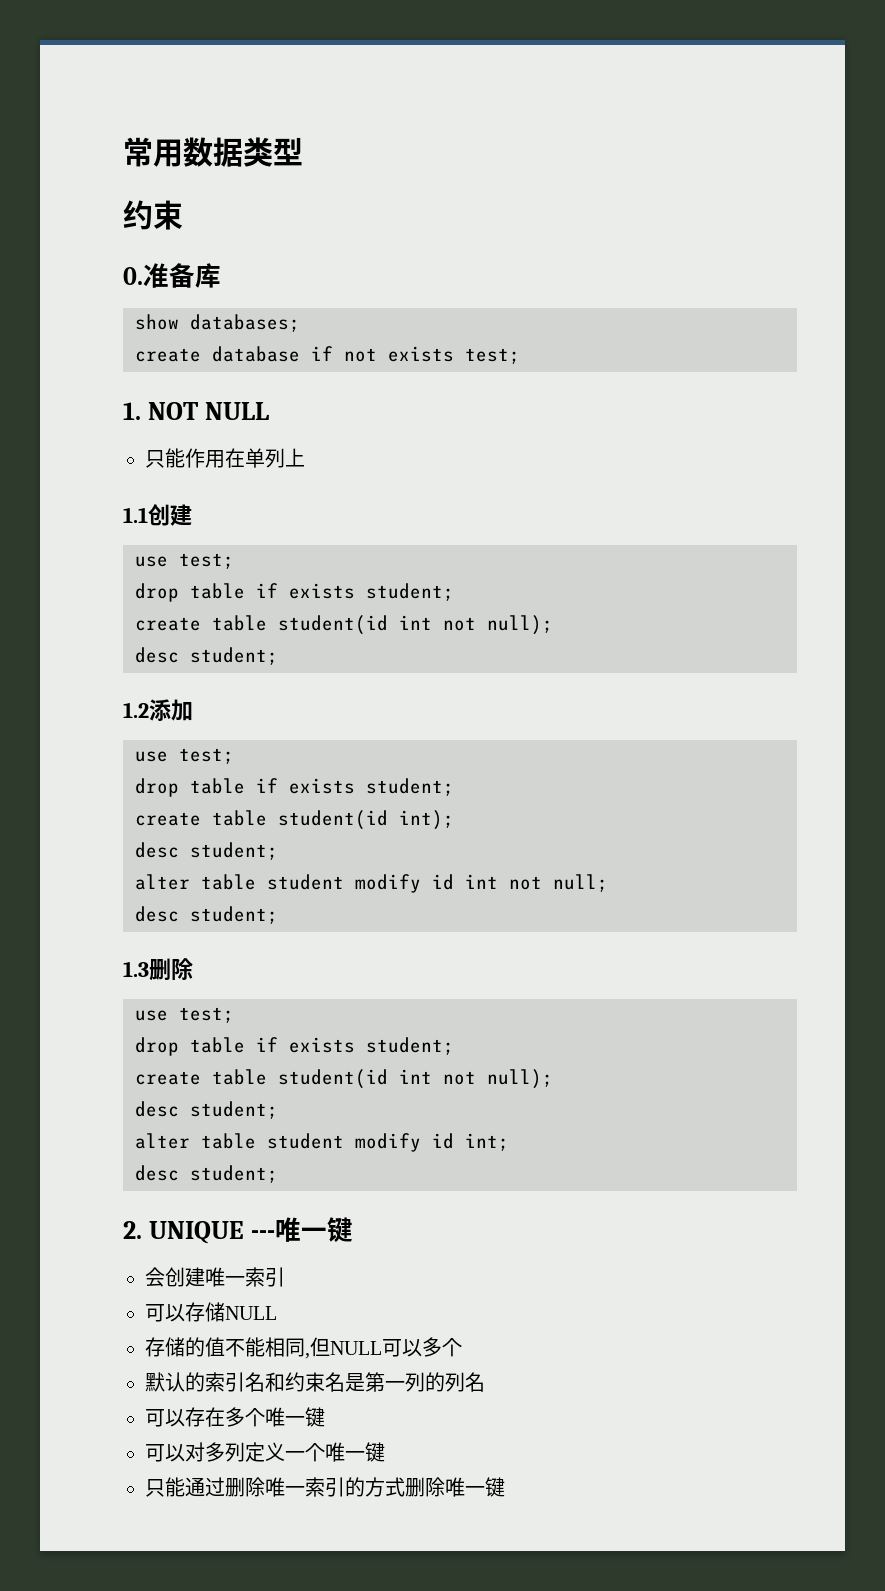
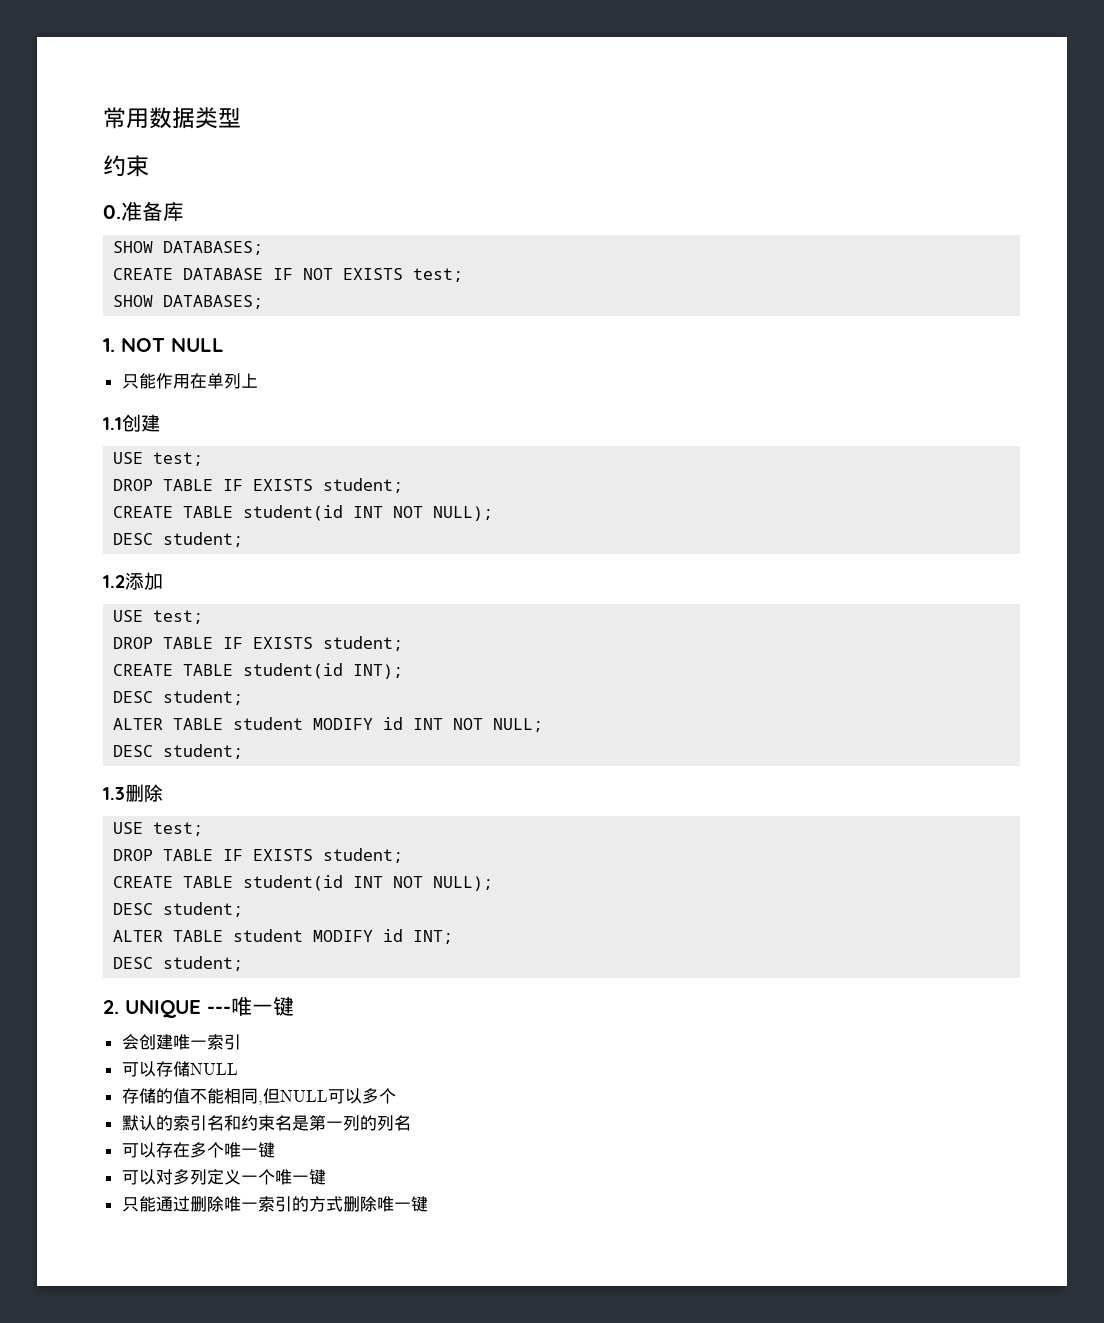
  0.准备库
- show databases;
- create database if not exists test;
+ SHOW DATABASES;
+ CREATE DATABASE IF NOT EXISTS test;
+ SHOW DATABASES;
  1.1创建
- use test;
- drop table if exists student;
- create table student(id int not null);
- desc student;
+ USE test;
+ DROP TABLE IF EXISTS student;
+ CREATE TABLE student(id INT NOT NULL);
+ DESC student;
  1.2添加
- use test;
- drop table if exists student;
- create table student(id int);
- desc student;
- alter table student modify id int not null;
- desc student;
+ USE test;
+ DROP TABLE IF EXISTS student;
+ CREATE TABLE student(id INT);
+ DESC student;
+ ALTER TABLE student MODIFY id INT NOT NULL;
+ DESC student;
  1.3删除
- use test;
- drop table if exists student;
- create table student(id int not null);
- desc student;
- alter table student modify id int;
- desc student;
+ USE test;
+ DROP TABLE IF EXISTS student;
+ CREATE TABLE student(id INT NOT NULL);
+ DESC student;
+ ALTER TABLE student MODIFY id INT;
+ DESC student;

